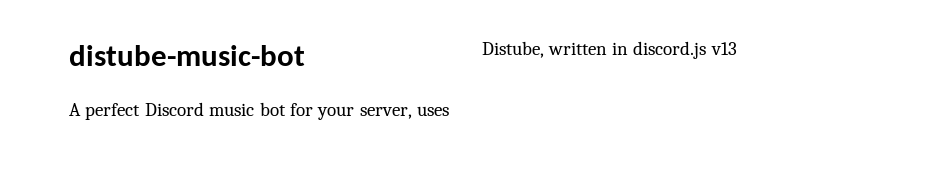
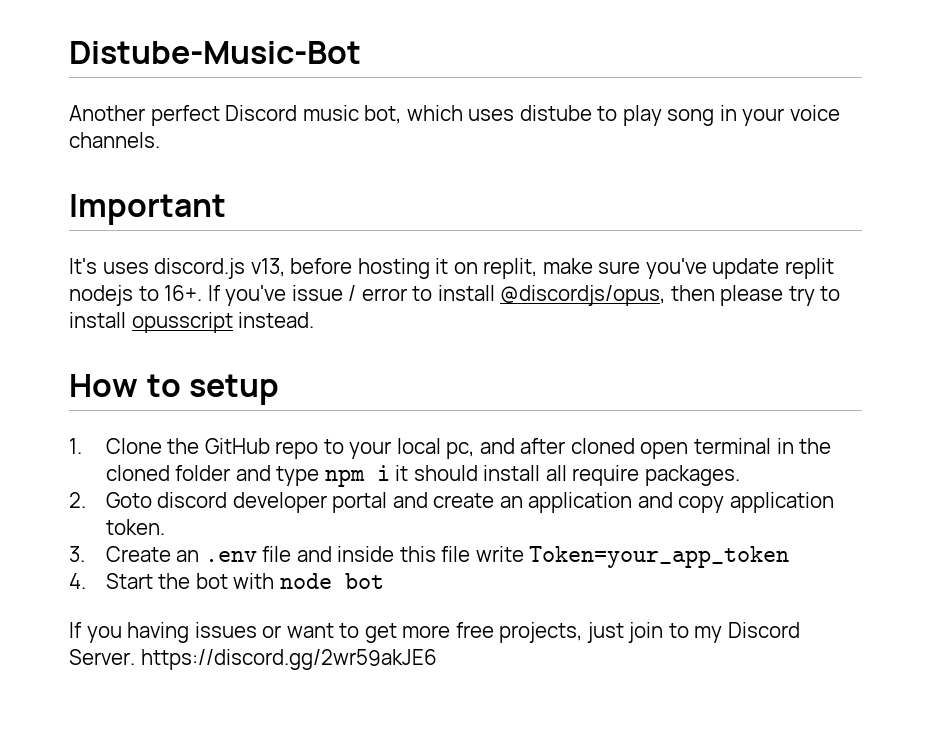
- distube-music-bot
- A perfect Discord music bot for your server, uses Distube, written in discord.js v13
+ Distube-Music-Bot
+ Another perfect Discord music bot, which uses distube to play song in your voice channels.
+ Important
+ It's uses discord.js v13, before hosting it on replit, make sure you've update replit nodejs to 16+. If you've issue / error to install @discordjs/opus, then please try to install opusscript instead.
+ How to setup
+ 1. Clone the GitHub repo to your local pc, and after cloned open terminal in the cloned folder and type npm i it should install all require packages.
+ 2. Goto discord developer portal and create an application and copy application token.
+ 3. Create an .env file and inside this file write Token=your_app_token
+ 4. Start the bot with node bot
+ If you having issues or want to get more free projects, just join to my Discord Server. https://discord.gg/2wr59akJE6

